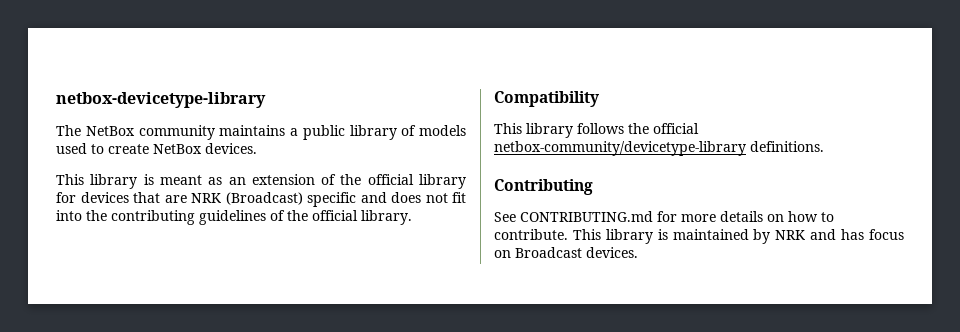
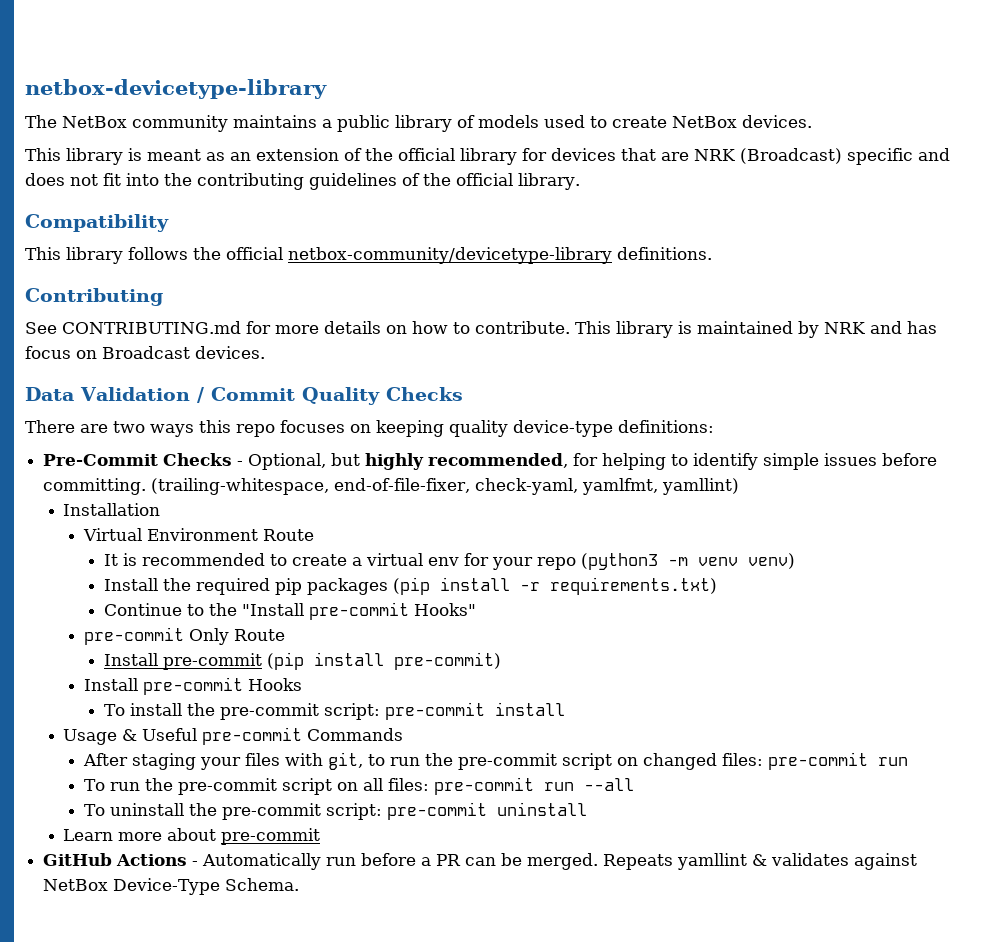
+ Data Validation / Commit Quality Checks
+ There are two ways this repo focuses on keeping quality device-type definitions:
+ Pre-Commit Checks - Optional, but highly recommended, for helping to identify simple issues before committing. (trailing-whitespace, end-of-file-fixer, check-yaml, yamlfmt, yamllint)
+ Installation
+ Virtual Environment Route
+ It is recommended to create a virtual env for your repo (python3 -m venv venv)
+ Install the required pip packages (pip install -r requirements.txt)
+ Continue to the "Install pre-commit Hooks"
+ pre-commit Only Route
+ Install pre-commit (pip install pre-commit)
+ Install pre-commit Hooks
+ To install the pre-commit script: pre-commit install
+ Usage & Useful pre-commit Commands
+ After staging your files with git, to run the pre-commit script on changed files: pre-commit run
+ To run the pre-commit script on all files: pre-commit run --all
+ To uninstall the pre-commit script: pre-commit uninstall
+ Learn more about pre-commit
+ GitHub Actions - Automatically run before a PR can be merged. Repeats yamllint & validates against NetBox Device-Type Schema.

